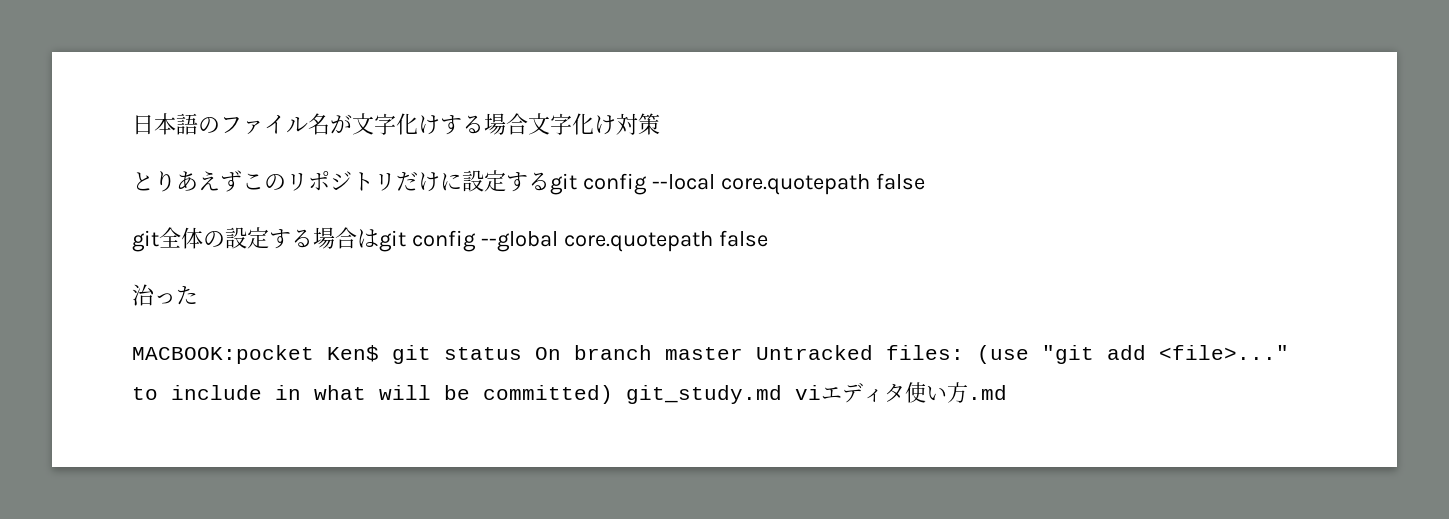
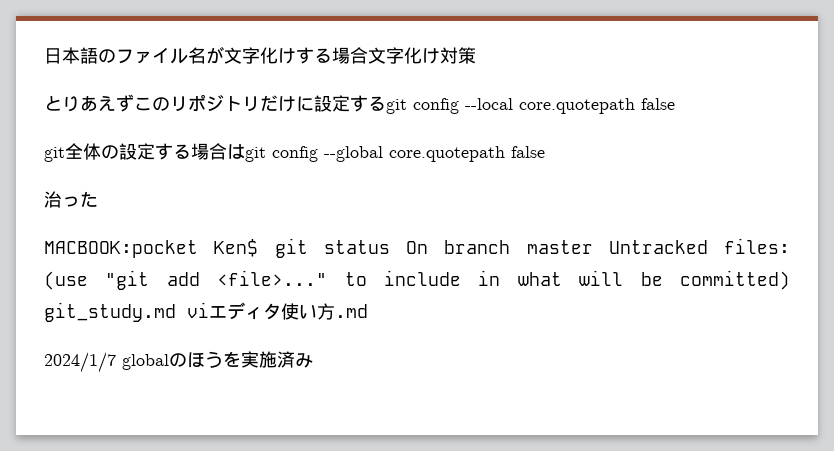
+ 2024/1/7 globalのほうを実施済み

